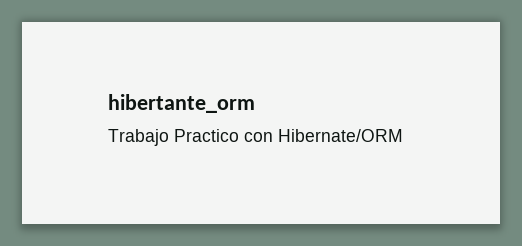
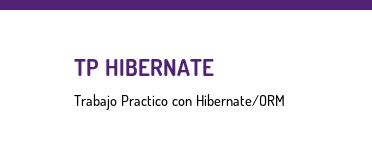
- hibertante_orm
+ TP HIBERNATE

